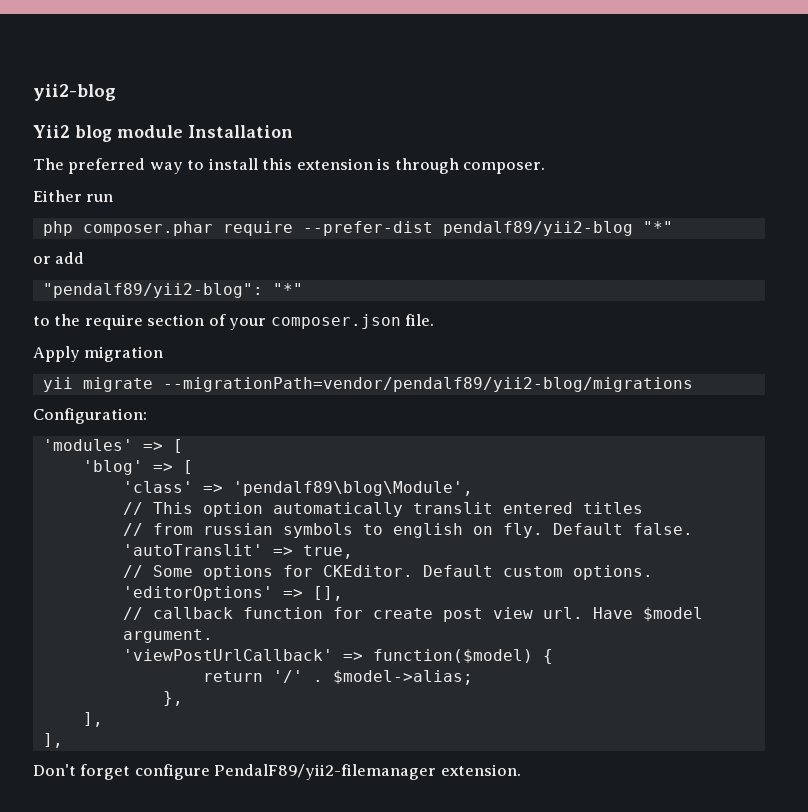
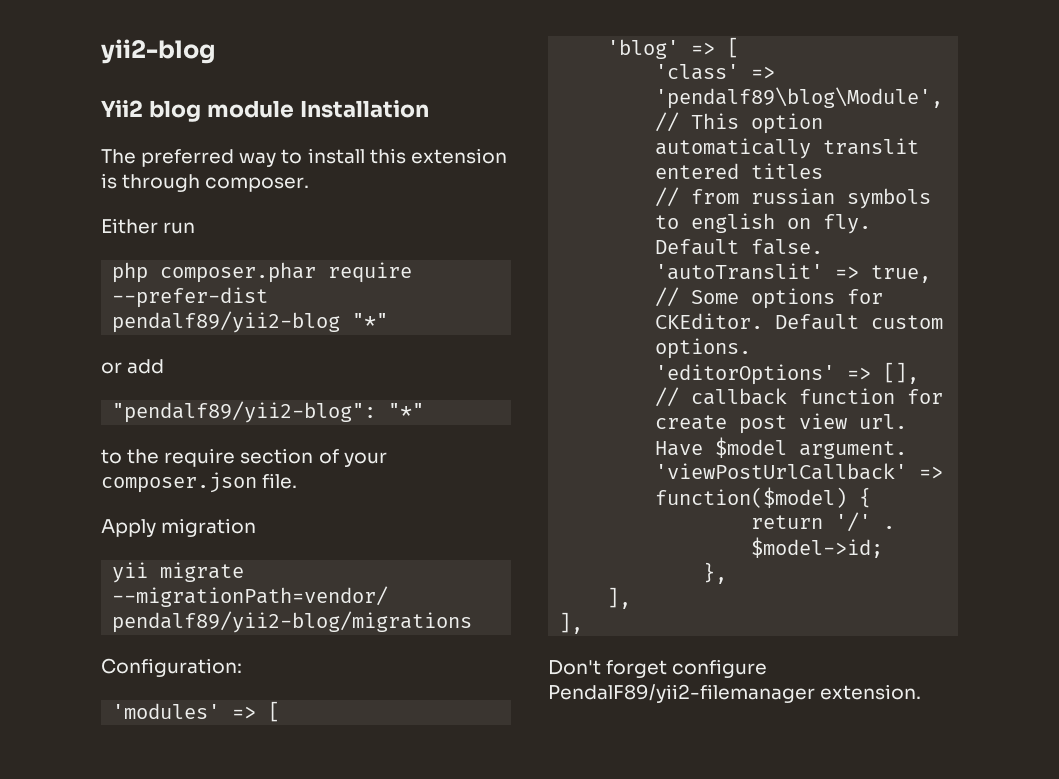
- $model->alias;
+ $model->id;

